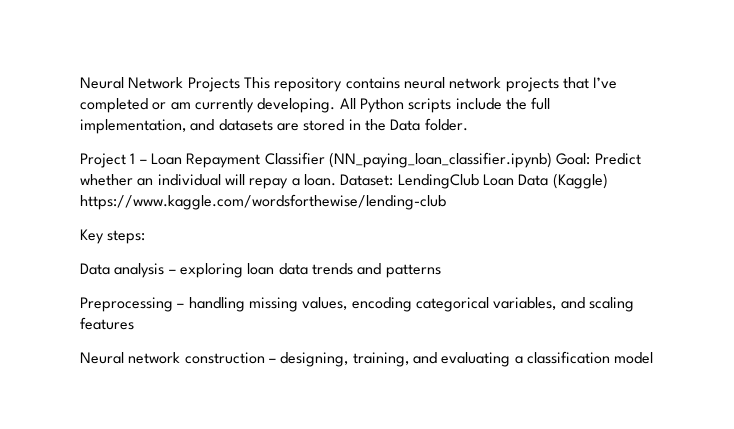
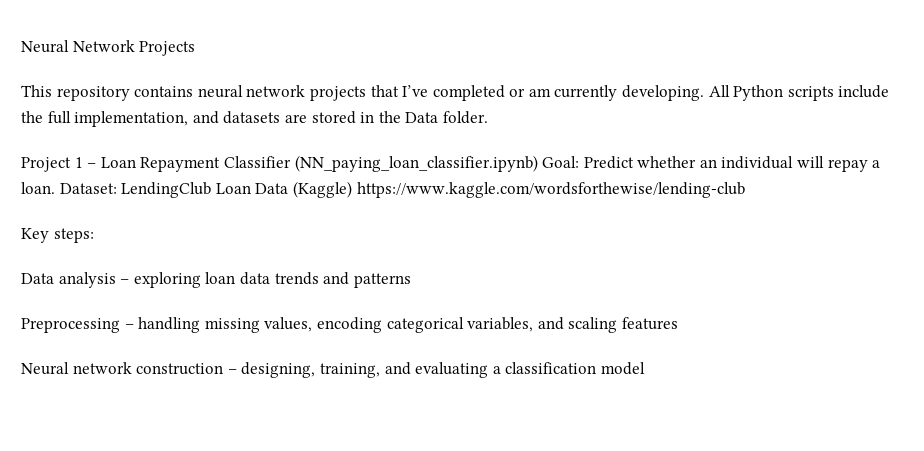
- Neural Network Projects This repository contains neural network projects that I’ve completed or am currently developing.
+ Neural Network Projects
+ This repository contains neural network projects that I’ve completed or am currently developing.

